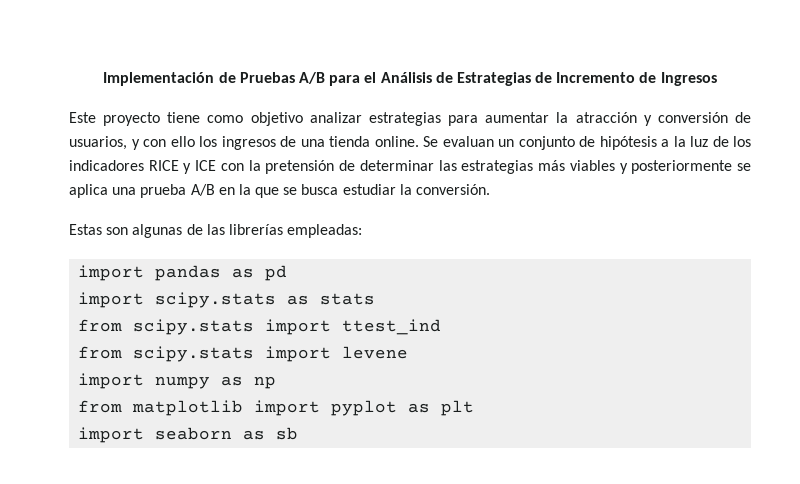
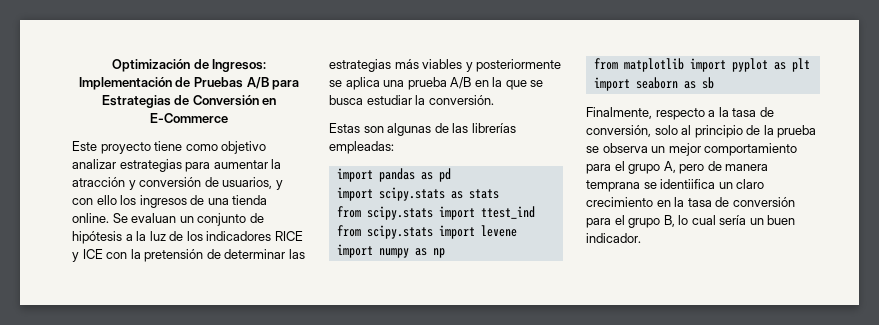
- Implementación de Pruebas A/B para el Análisis de Estrategias de Incremento de Ingresos
+ Optimización de Ingresos: Implementación de Pruebas A/B para Estrategias de Conversión en E-Commerce
+ Finalmente, respecto a la tasa de conversión, solo al principio de la prueba se observa un mejor comportamiento para el grupo A, pero de manera temprana se identiifica un claro crecimiento en la tasa de conversión para el grupo B, lo cual sería un buen indicador.

